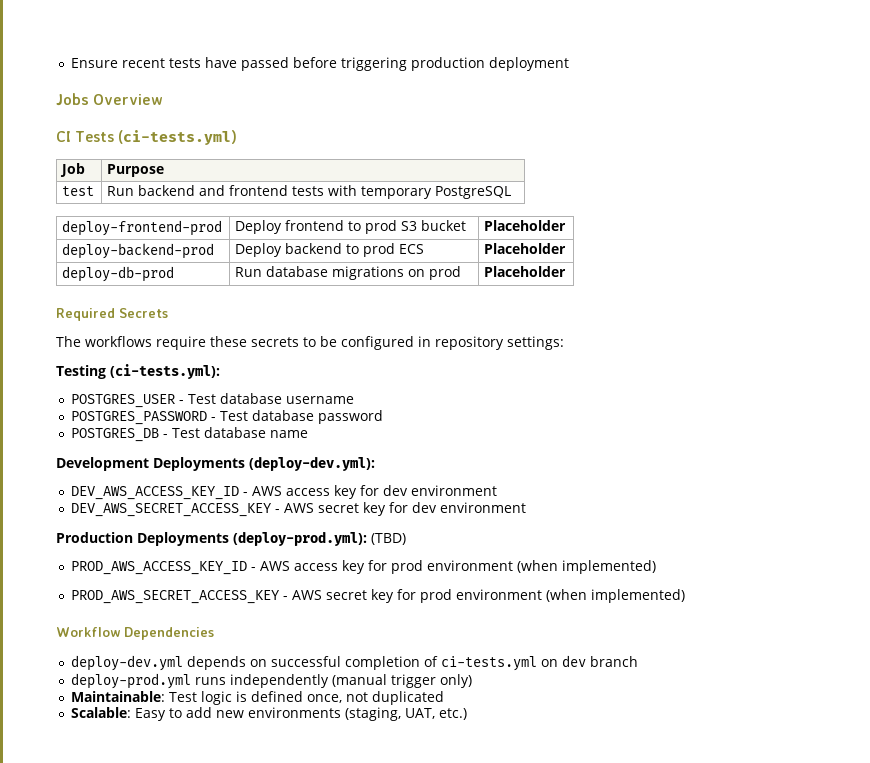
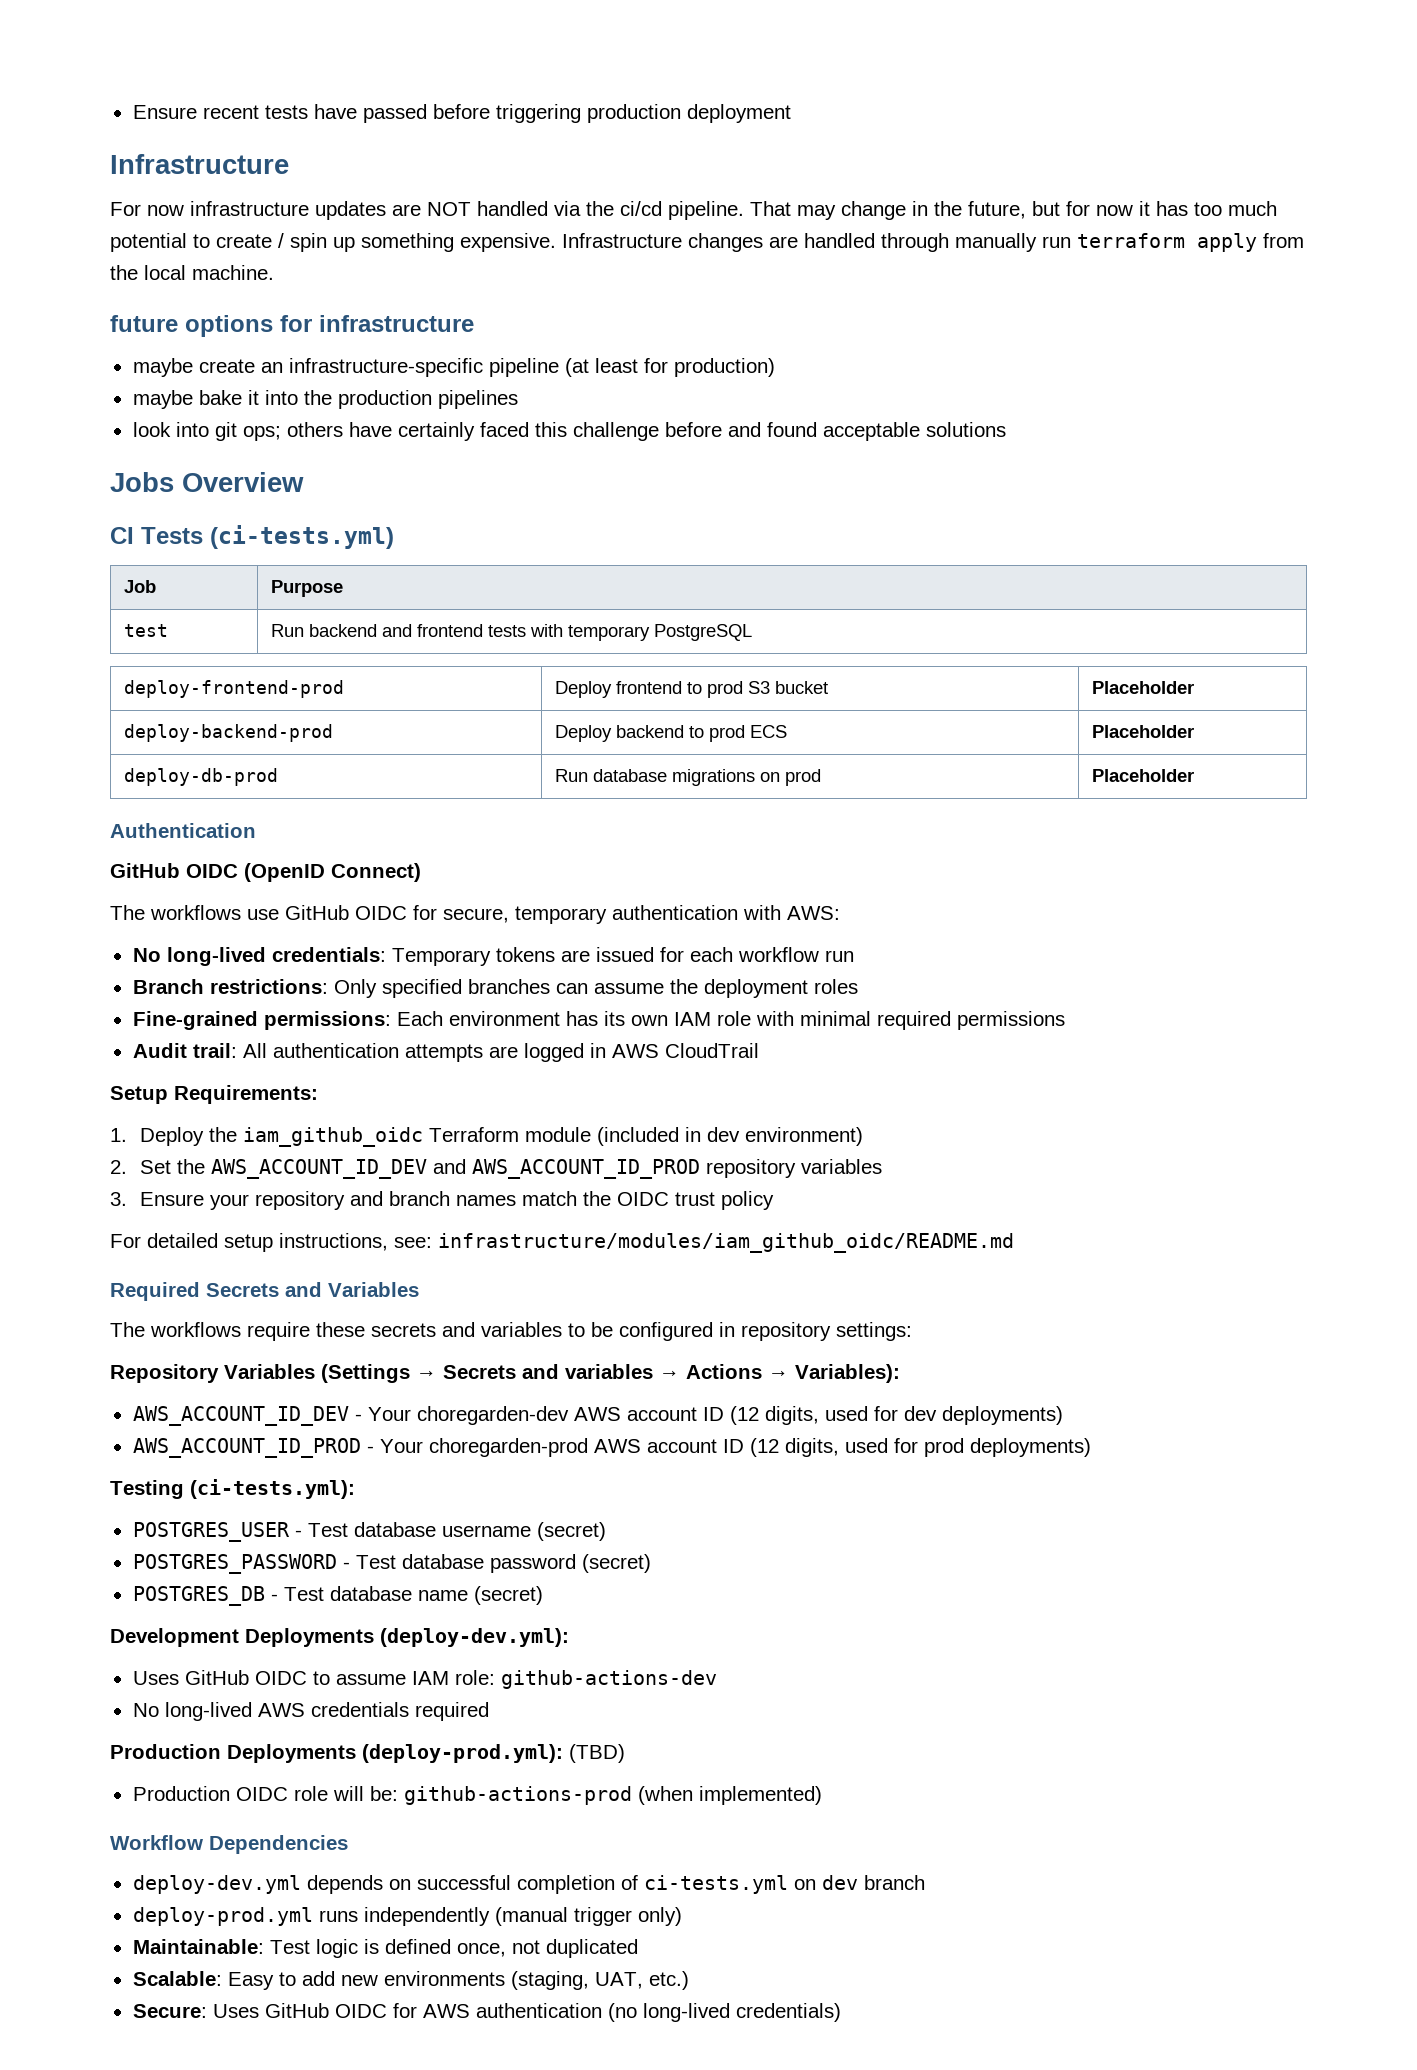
  Ensure recent tests have passed before triggering production deployment
+ Infrastructure
+ For now infrastructure updates are NOT handled via the ci/cd pipeline. That may change in the future, but for now it has too much potential to create / spin up something expensive. Infrastructure changes are handled through manually run terraform apply from the local machine.
+ future options for infrastructure
+ maybe create an infrastructure-specific pipeline (at least for production)
+ maybe bake it into the production pipelines
+ look into git ops; others have certainly faced this challenge before and found acceptable solutions
+ Authentication
+ GitHub OIDC (OpenID Connect)
+ The workflows use GitHub OIDC for secure, temporary authentication with AWS:
+ No long-lived credentials: Temporary tokens are issued for each workflow run
+ Branch restrictions: Only specified branches can assume the deployment roles
+ Fine-grained permissions: Each environment has its own IAM role with minimal required permissions
+ Audit trail: All authentication attempts are logged in AWS CloudTrail
+ Setup Requirements:
+ 1. Deploy the iam_github_oidc Terraform module (included in dev environment)
+ 2. Set the AWS_ACCOUNT_ID_DEV and AWS_ACCOUNT_ID_PROD repository variables
+ 3. Ensure your repository and branch names match the OIDC trust policy
+ For detailed setup instructions, see: infrastructure/modules/iam_github_oidc/README.md
- Required Secrets
+ Required Secrets and Variables
- The workflows require these secrets to be configured in repository settings:
+ The workflows require these secrets and variables to be configured in repository settings:
+ Repository Variables (Settings → Secrets and variables → Actions → Variables):
+ AWS_ACCOUNT_ID_DEV - Your choregarden-dev AWS account ID (12 digits, used for dev deployments)
+ AWS_ACCOUNT_ID_PROD - Your choregarden-prod AWS account ID (12 digits, used for prod deployments)
- POSTGRES_USER - Test database username
+ POSTGRES_USER - Test database username (secret)
- POSTGRES_PASSWORD - Test database password
+ POSTGRES_PASSWORD - Test database password (secret)
- POSTGRES_DB - Test database name
+ POSTGRES_DB - Test database name (secret)
- DEV_AWS_ACCESS_KEY_ID - AWS access key for dev environment
- DEV_AWS_SECRET_ACCESS_KEY - AWS secret key for dev environment
+ Uses GitHub OIDC to assume IAM role: github-actions-dev
+ No long-lived AWS credentials required
  Production Deployments (deploy-prod.yml): (TBD)
- PROD_AWS_ACCESS_KEY_ID - AWS access key for prod environment (when implemented)
- PROD_AWS_SECRET_ACCESS_KEY - AWS secret key for prod environment (when implemented)
+ Production OIDC role will be: github-actions-prod (when implemented)
+ Secure: Uses GitHub OIDC for AWS authentication (no long-lived credentials)

